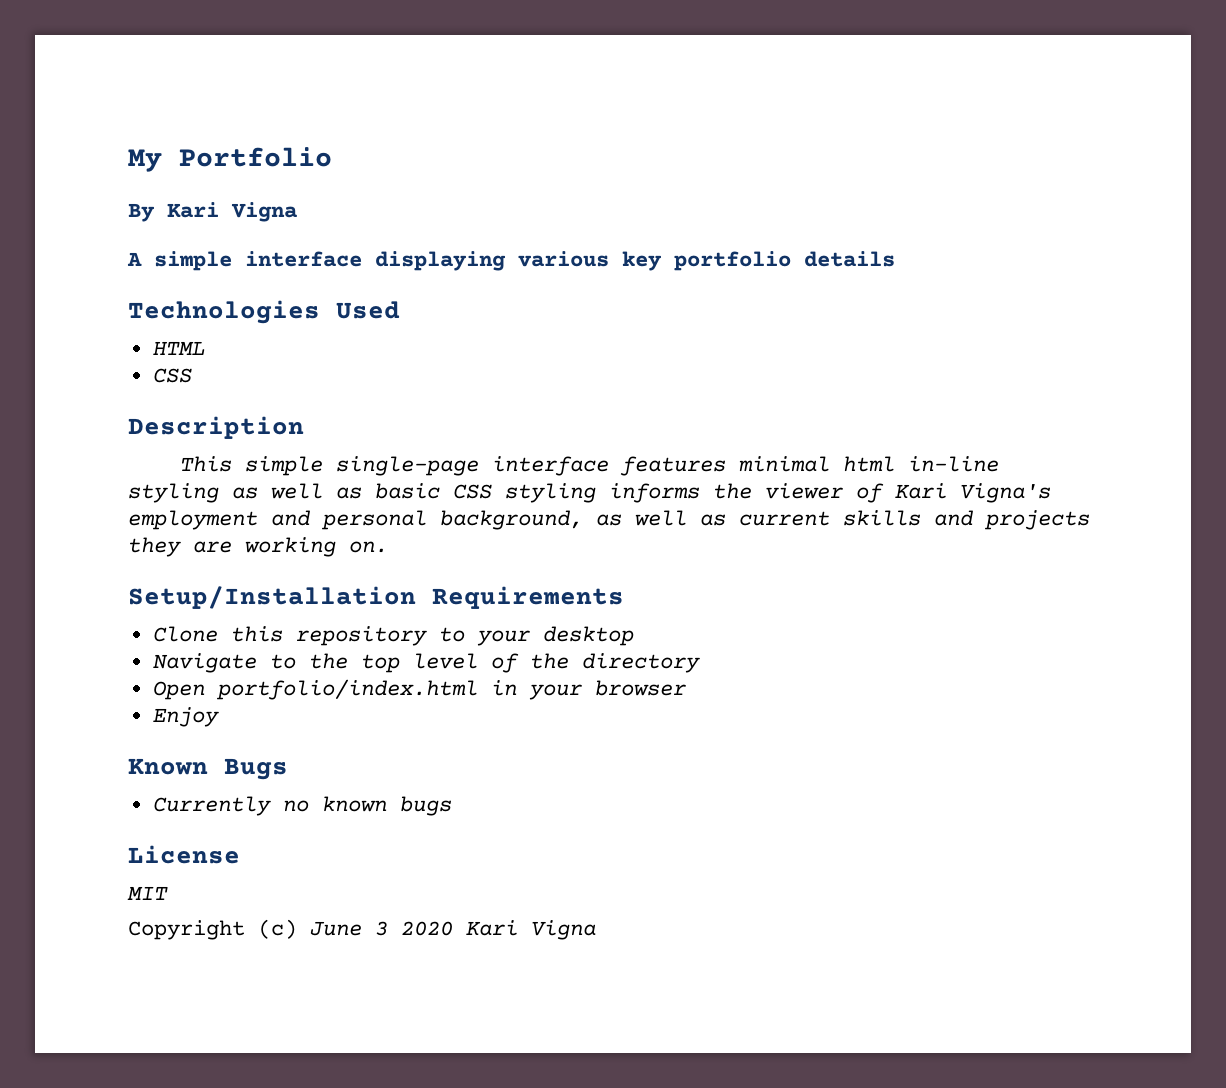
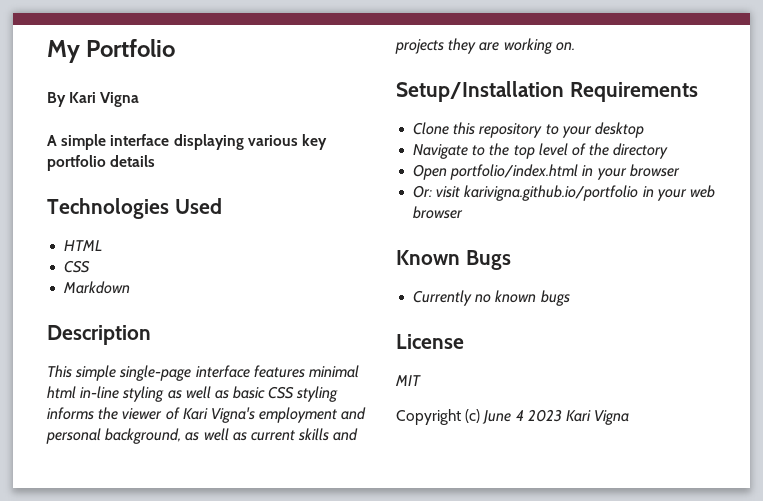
+ Markdown
- Enjoy
+ Or: visit karivigna.github.io/portfolio in your web browser
- Copyright (c) June 3 2020 Kari Vigna
+ Copyright (c) June 4 2023 Kari Vigna

